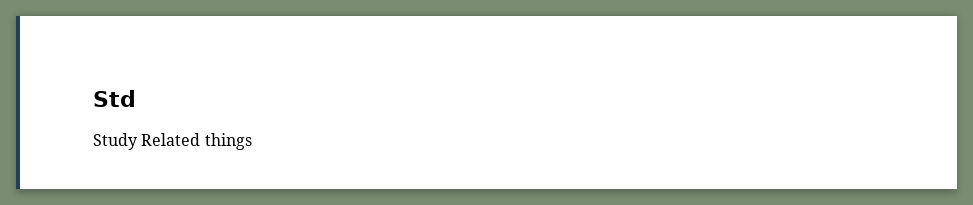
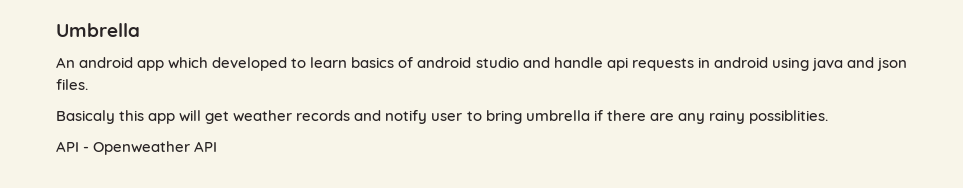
- Std
- Study Related things
+ Umbrella
+ An android app which developed to learn basics of android studio and handle api requests in android using java and json files.
+ Basicaly this app will get weather records and notify user to bring umbrella if there are any rainy possiblities.
+ API - Openweather API

